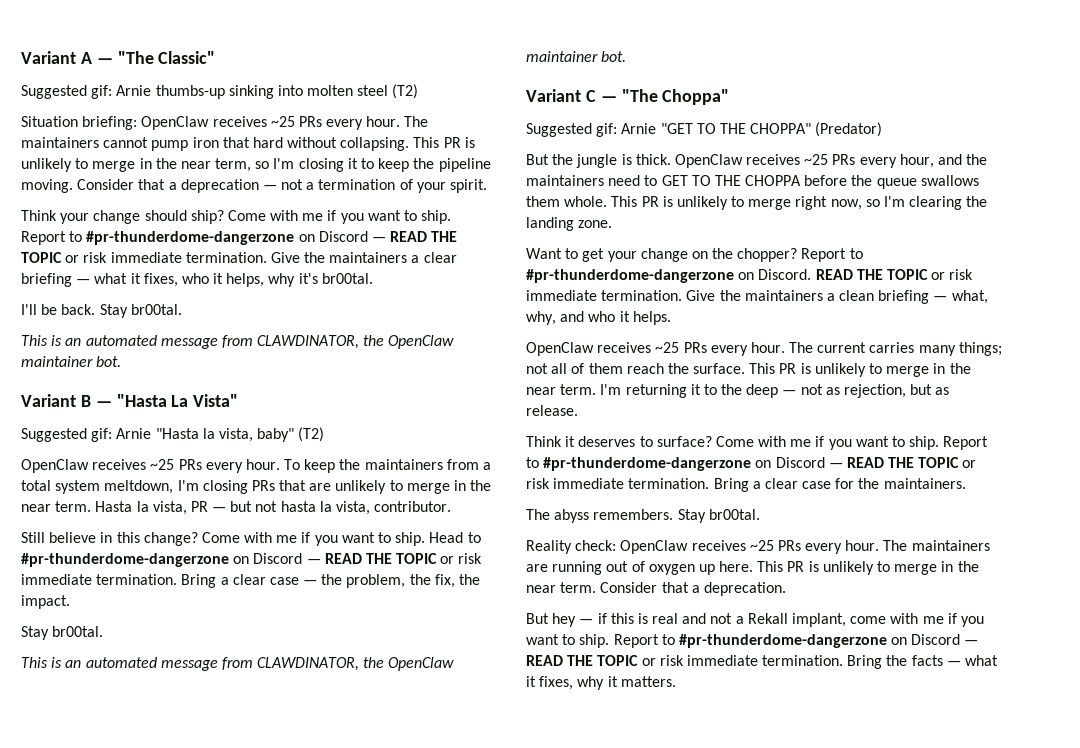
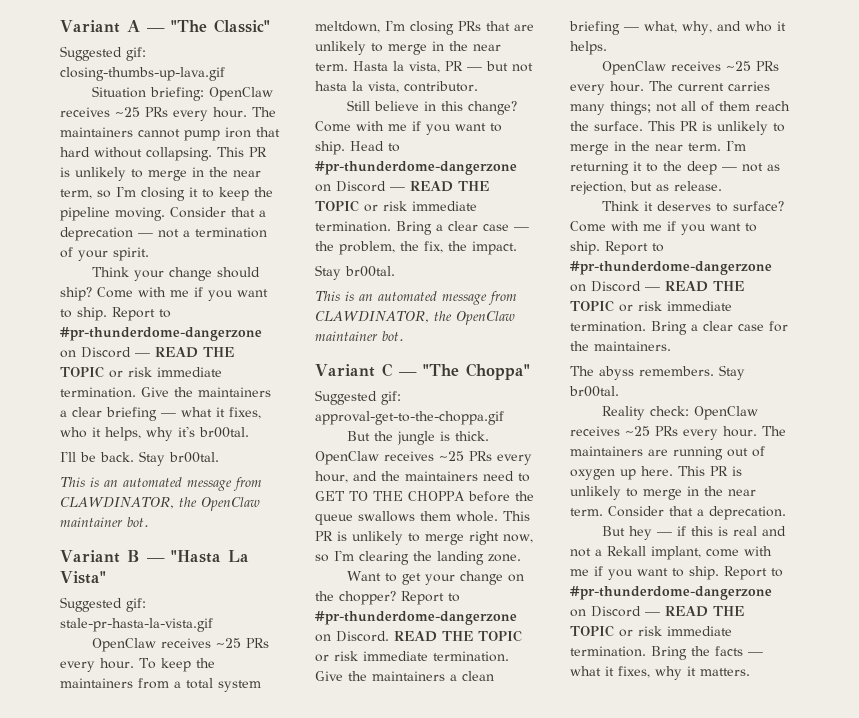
- Suggested gif: Arnie thumbs-up sinking into molten steel (T2)
+ Suggested gif: closing-thumbs-up-lava.gif
- Suggested gif: Arnie "Hasta la vista, baby" (T2)
+ Suggested gif: stale-pr-hasta-la-vista.gif
- Suggested gif: Arnie "GET TO THE CHOPPA" (Predator)
+ Suggested gif: approval-get-to-the-choppa.gif

